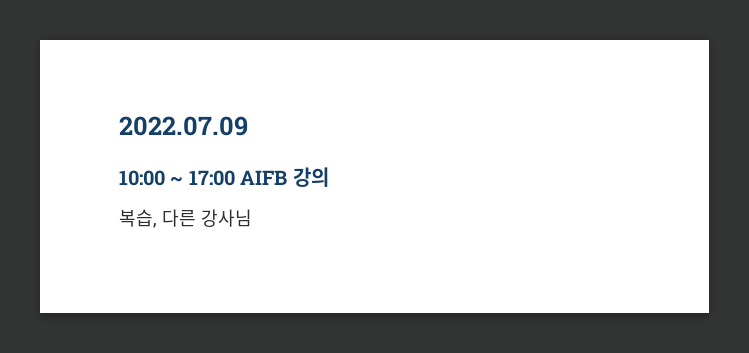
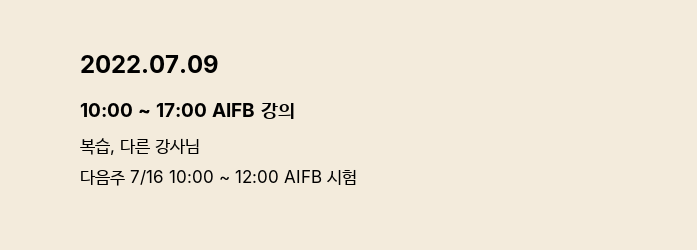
+ 다음주 7/16 10:00 ~ 12:00 AIFB 시험

